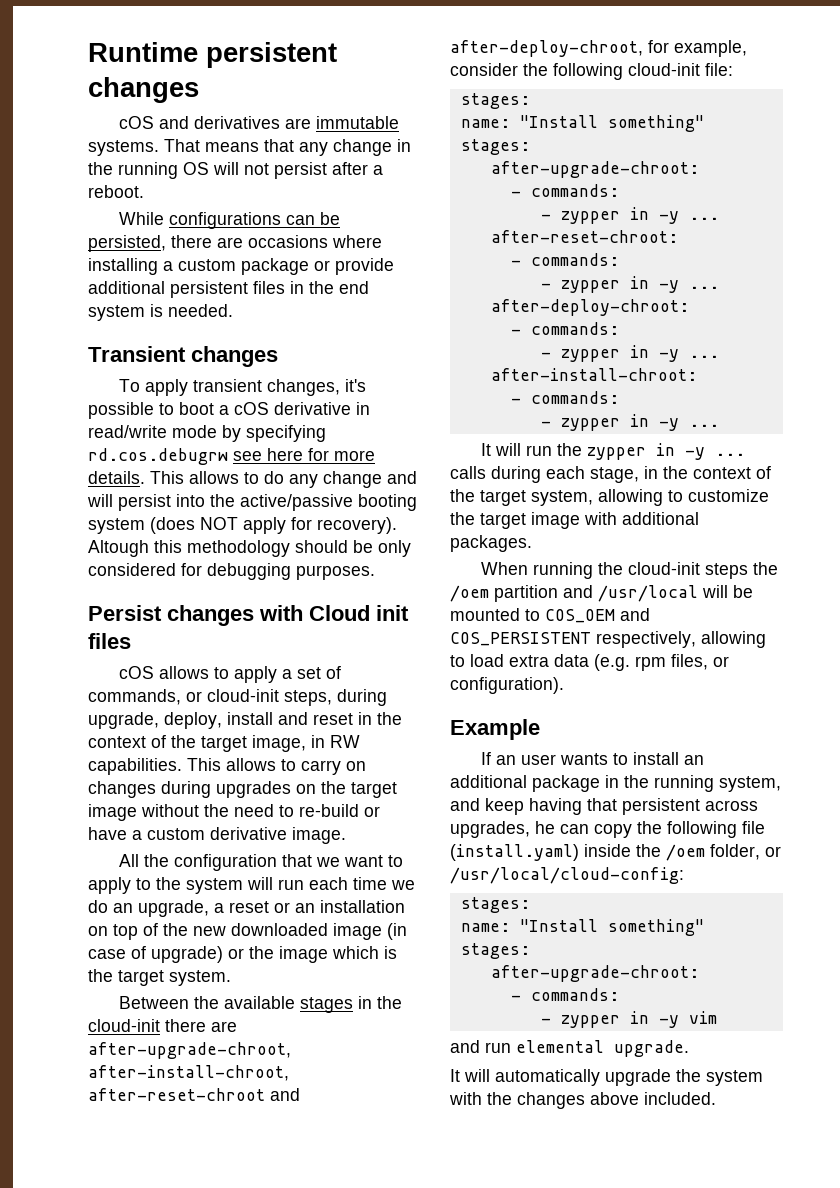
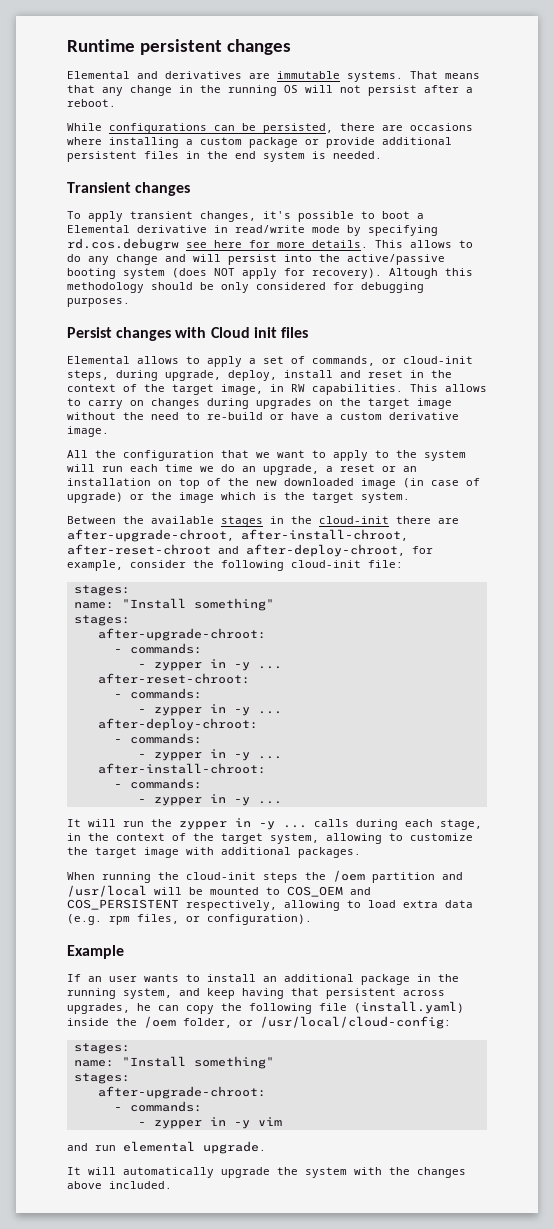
- cOS and derivatives are immutable systems.
+ Elemental and derivatives are immutable systems.
- To apply transient changes, it's possible to boot a cOS derivative in read/write mode by specifying rd.cos.debugrw see here for more details.
+ To apply transient changes, it's possible to boot a Elemental derivative in read/write mode by specifying rd.cos.debugrw see here for more details.
- cOS allows to apply a set of commands, or cloud-init steps, during upgrade, deploy, install and reset in the context of the target image, in RW capabilities.
+ Elemental allows to apply a set of commands, or cloud-init steps, during upgrade, deploy, install and reset in the context of the target image, in RW capabilities.

